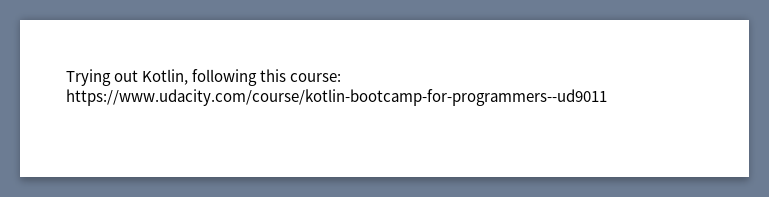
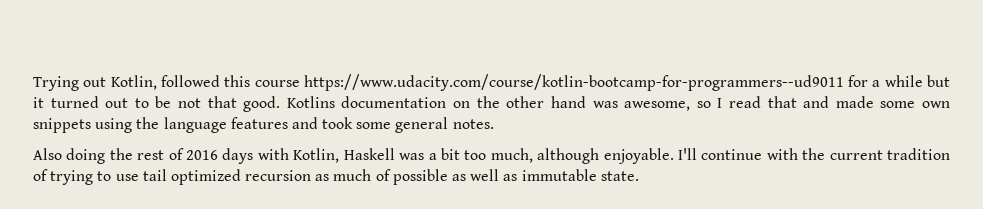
- Trying out Kotlin, following this course: https://www.udacity.com/course/kotlin-bootcamp-for-programmers--ud9011
+ Trying out Kotlin, followed this course https://www.udacity.com/course/kotlin-bootcamp-for-programmers--ud9011 for a while but it turned out to be not that good. Kotlins documentation on the other hand was awesome, so I read that and made some own snippets using the language features and took some general notes.
+ Also doing the rest of 2016 days with Kotlin, Haskell was a bit too much, although enjoyable. I'll continue with the current tradition of trying to use tail optimized recursion as much of possible as well as immutable state.

